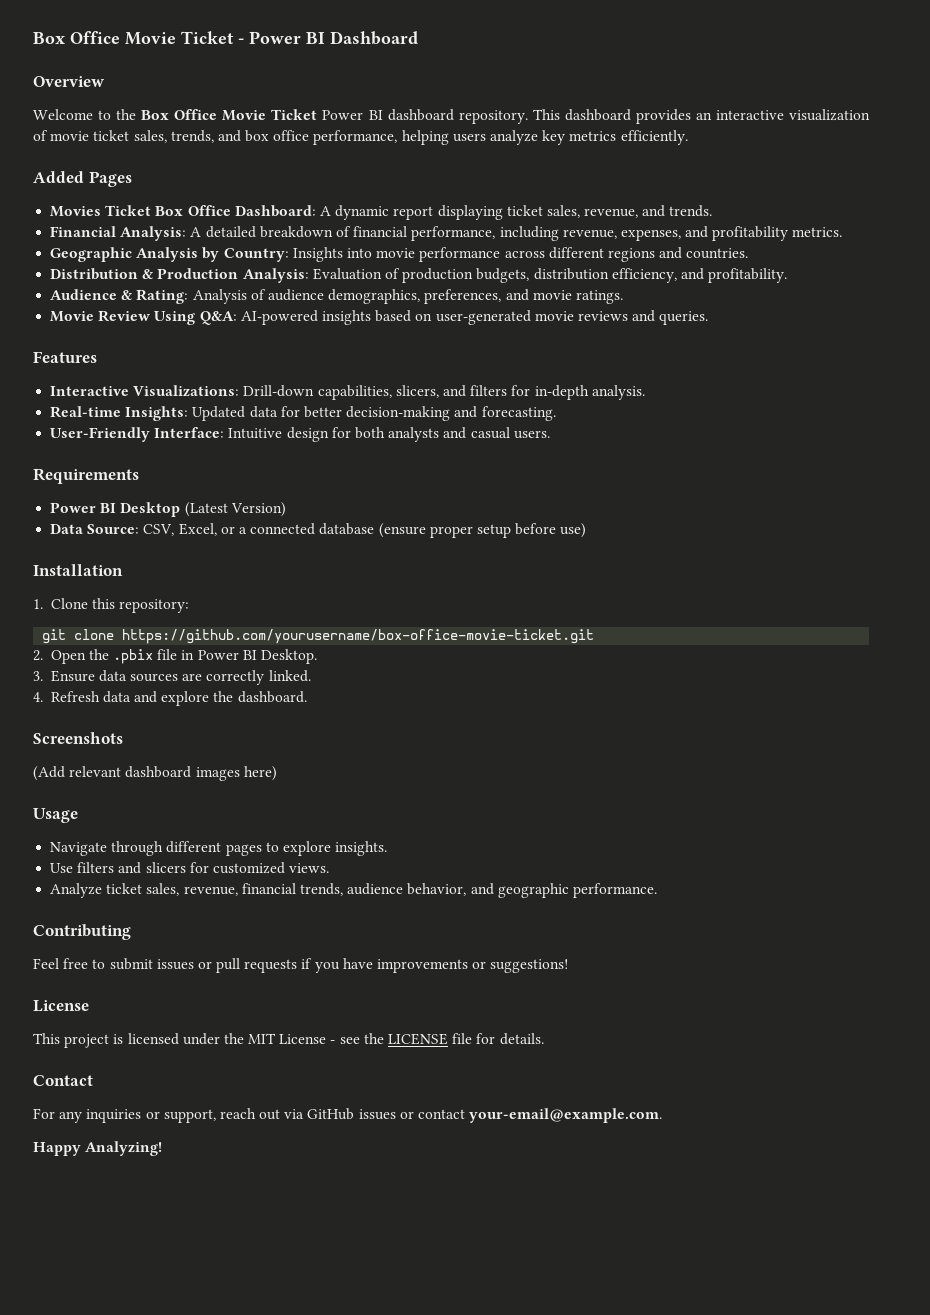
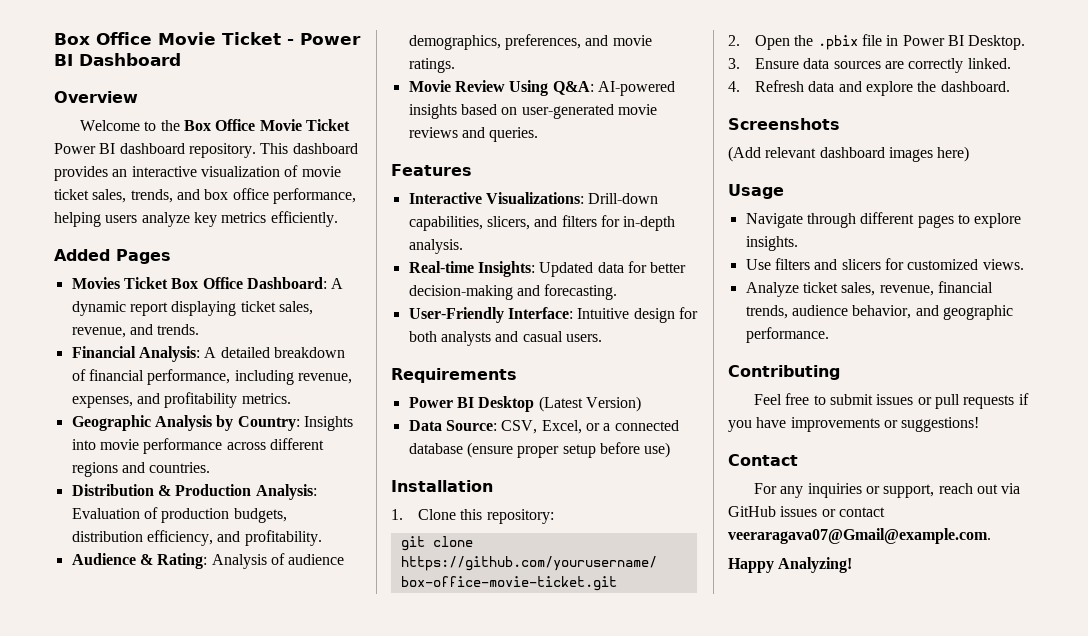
  Feel free to submit issues or pull requests if you have improvements or suggestions!
- License
- This project is licensed under the MIT License - see the LICENSE file for details.
- For any inquiries or support, reach out via GitHub issues or contact your-email@example.com.
+ For any inquiries or support, reach out via GitHub issues or contact veeraragava07@Gmail@example.com.

